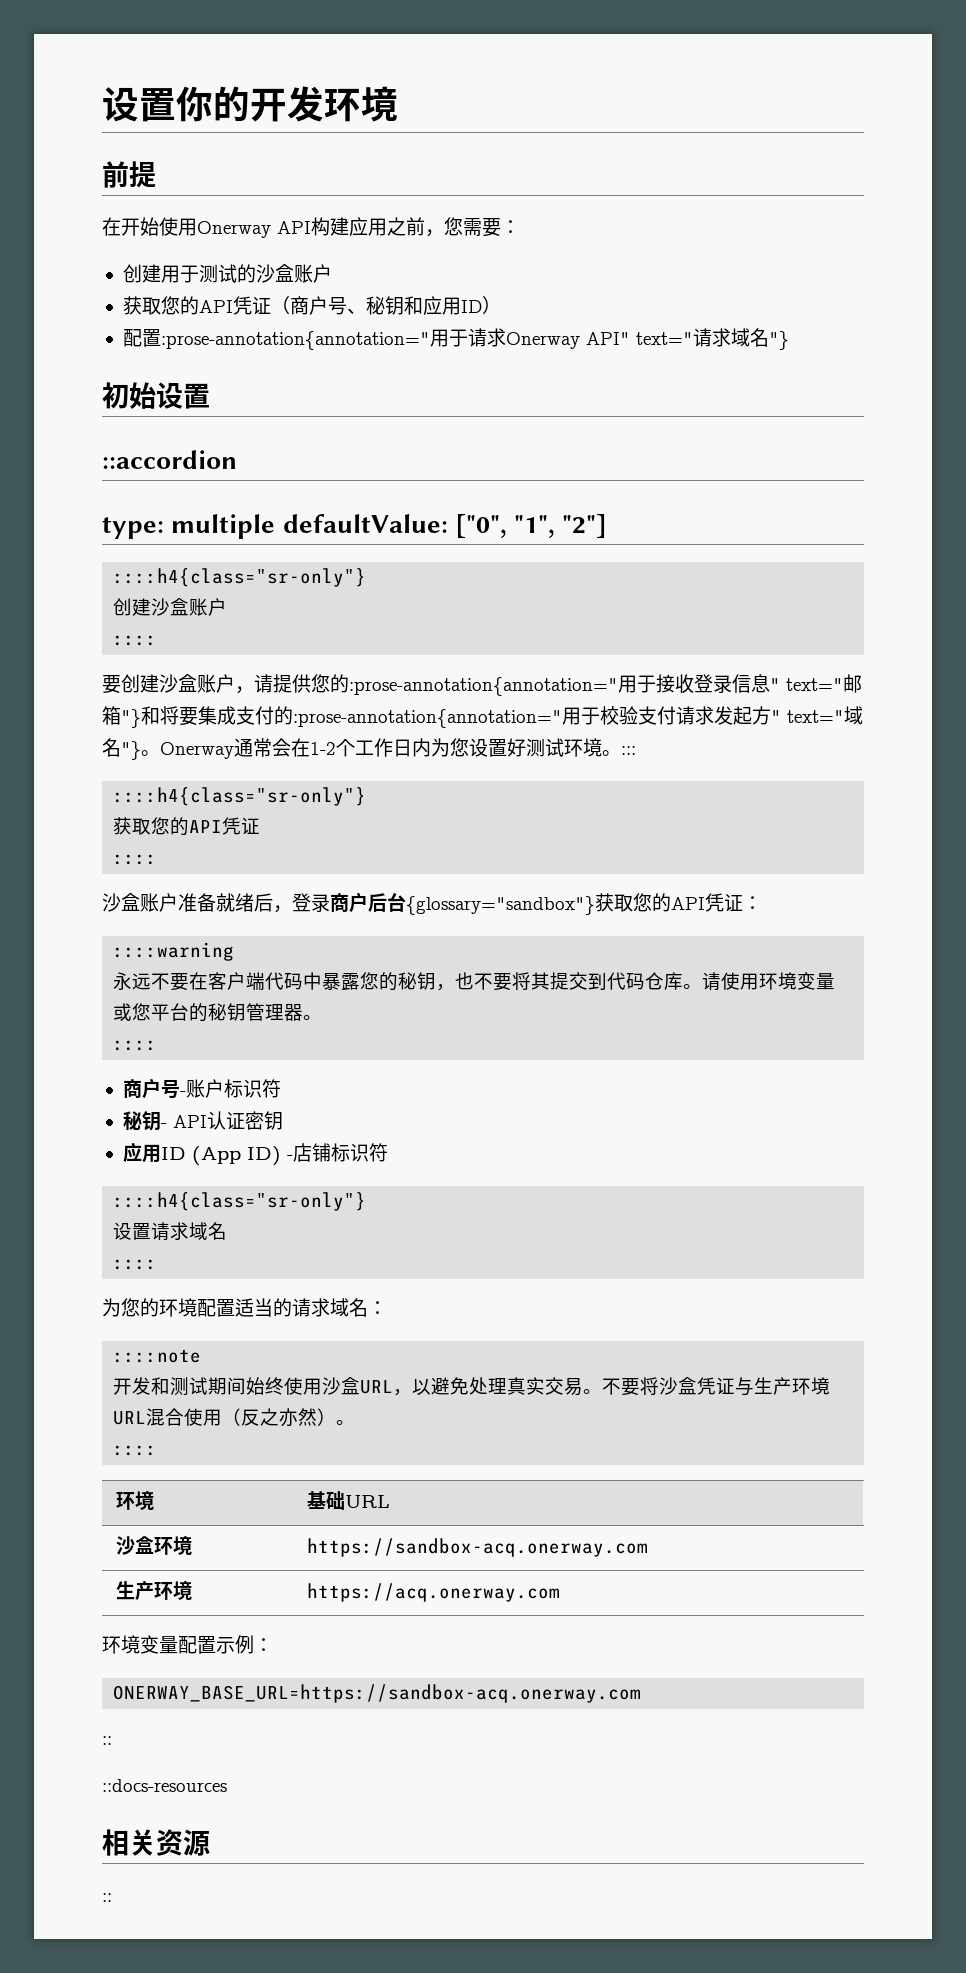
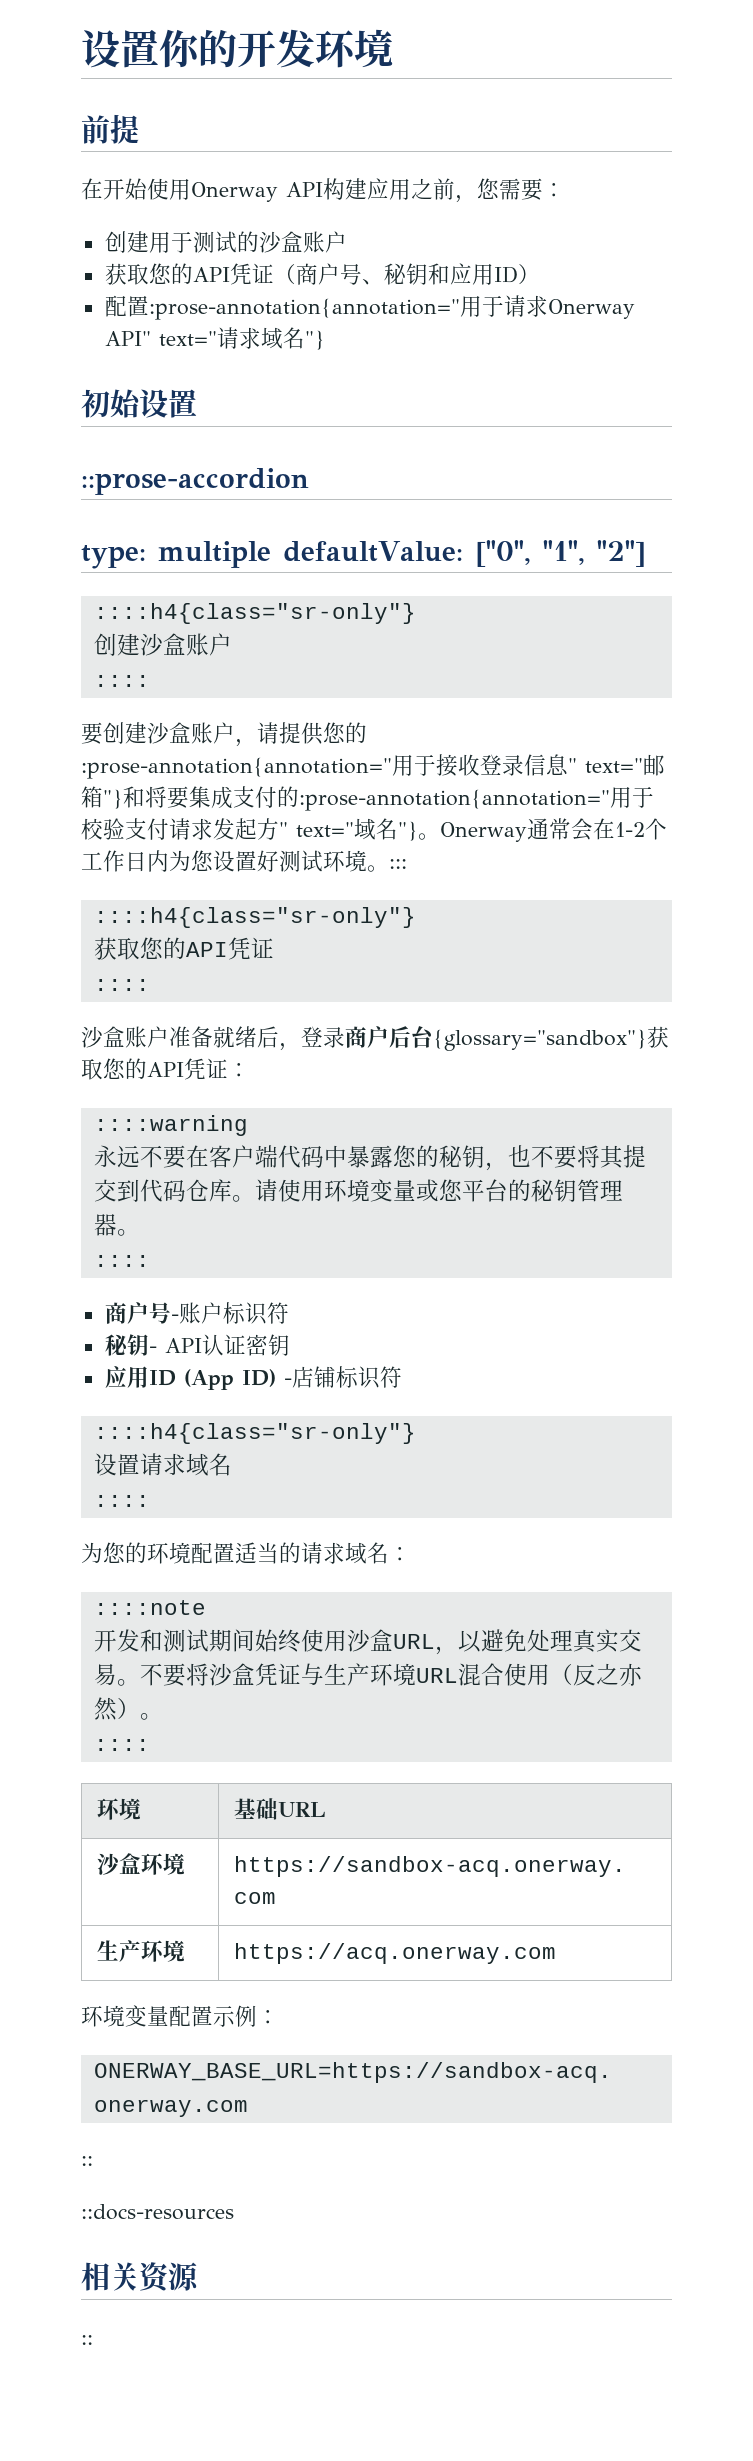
- ::accordion
+ ::prose-accordion

